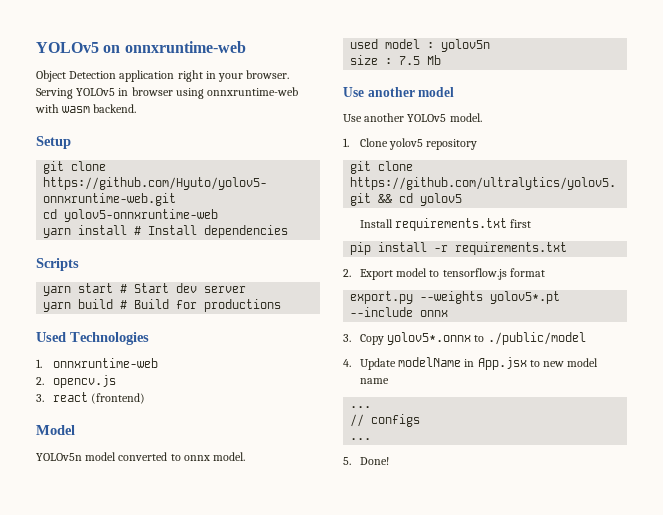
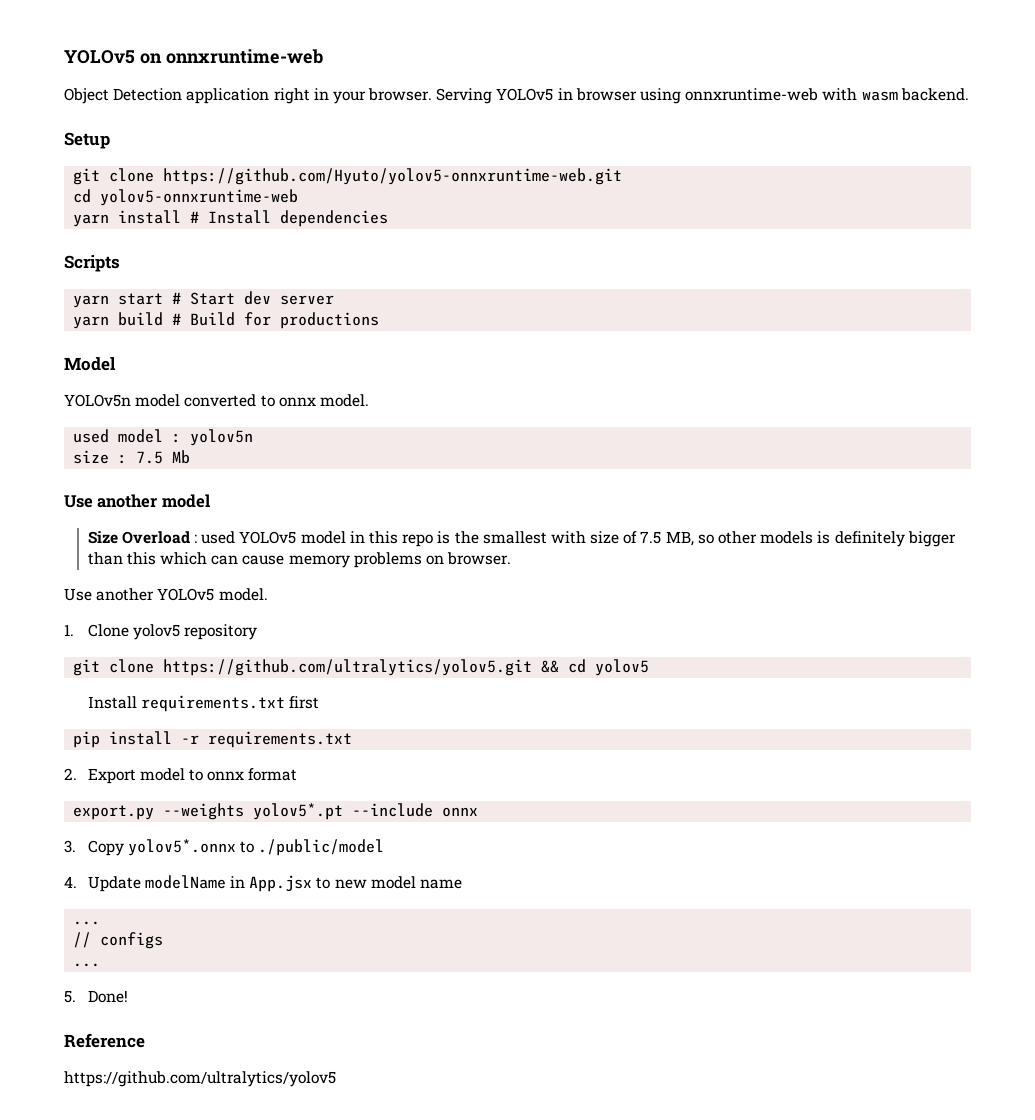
- Used Technologies
- 1. onnxruntime-web
- 2. opencv.js
- 3. react (frontend)
+ Size Overload : used YOLOv5 model in this repo is the smallest with size of 7.5 MB, so other models is definitely bigger than this which can cause memory problems on browser.
- 2. Export model to tensorflow.js format
+ 2. Export model to onnx format
+ Reference
+ https://github.com/ultralytics/yolov5

